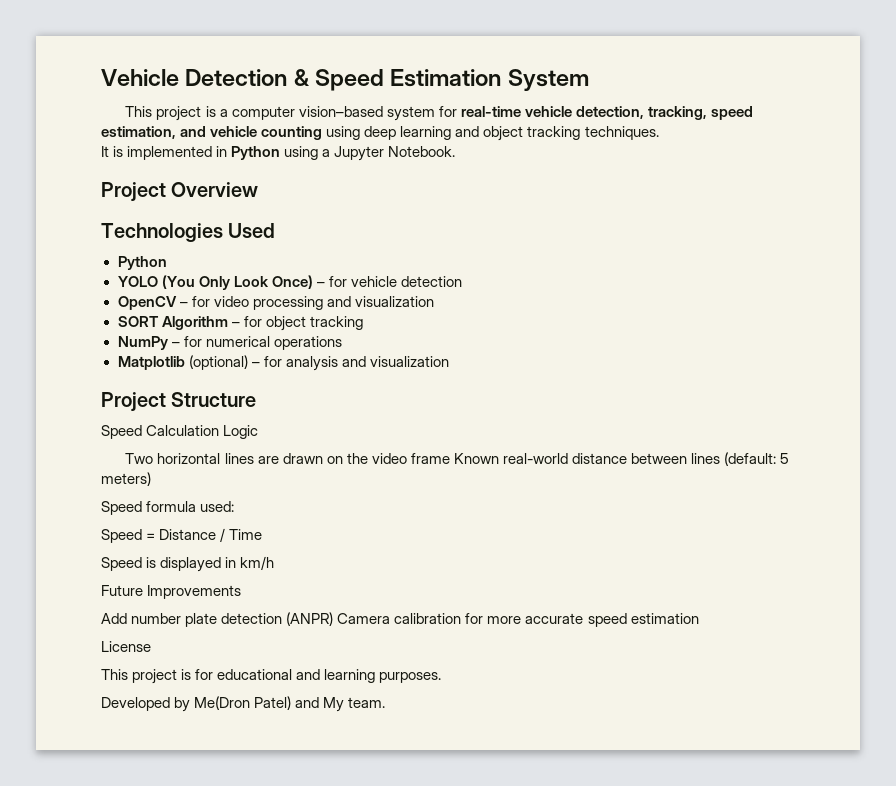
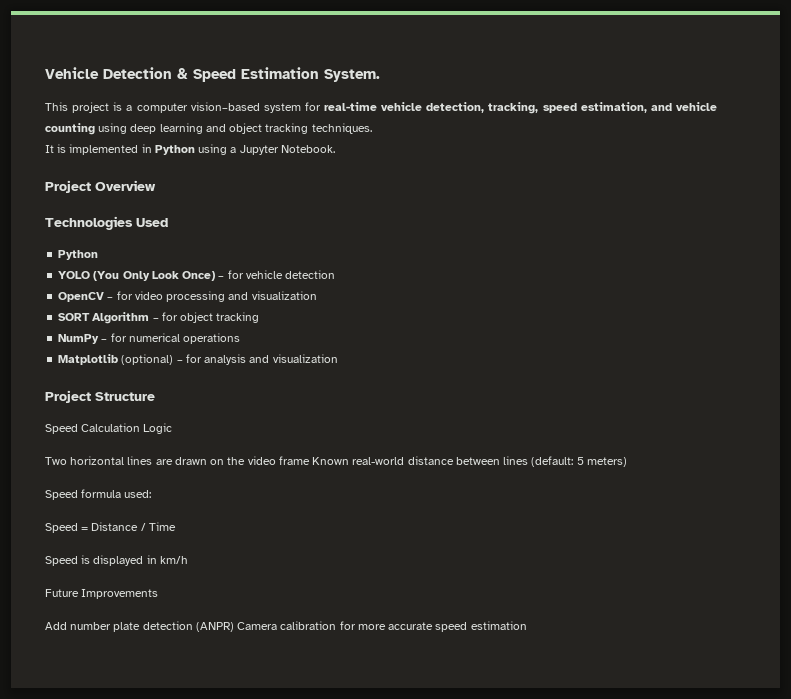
- Vehicle Detection & Speed Estimation System
+ Vehicle Detection & Speed Estimation System.
- License
- This project is for educational and learning purposes.
- Developed by Me(Dron Patel) and My team.

